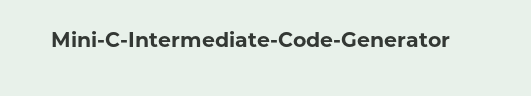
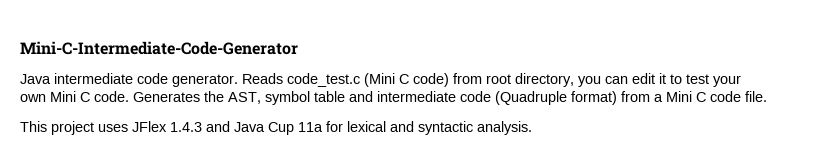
+ Java intermediate code generator. Reads code_test.c (Mini C code) from root directory, you can edit it to test your own Mini C code. Generates the AST, symbol table and intermediate code (Quadruple format) from a Mini C code file.
+ This project uses JFlex 1.4.3 and Java Cup 11a for lexical and syntactic analysis.

